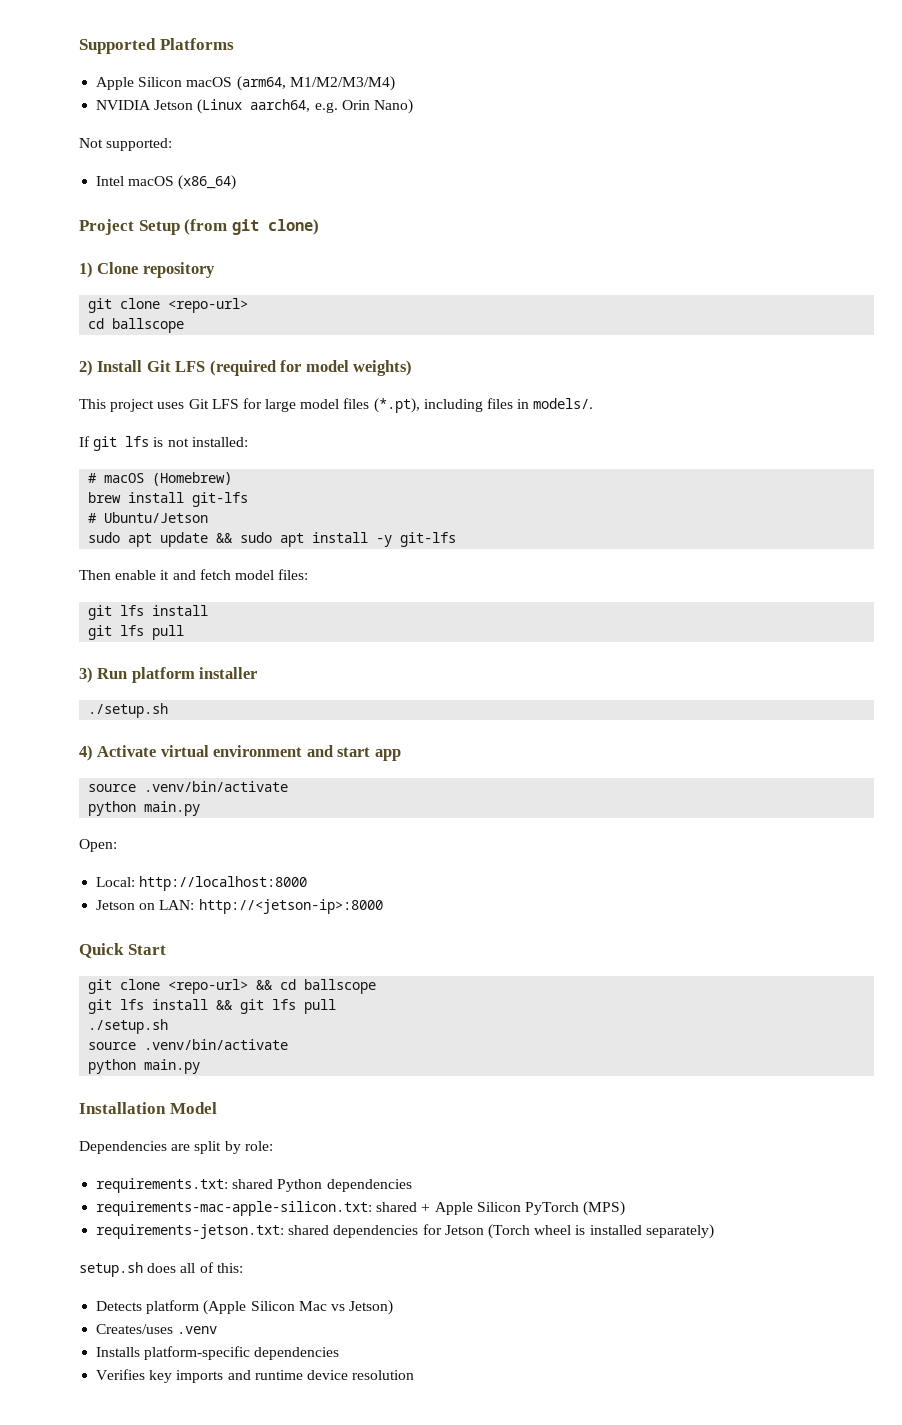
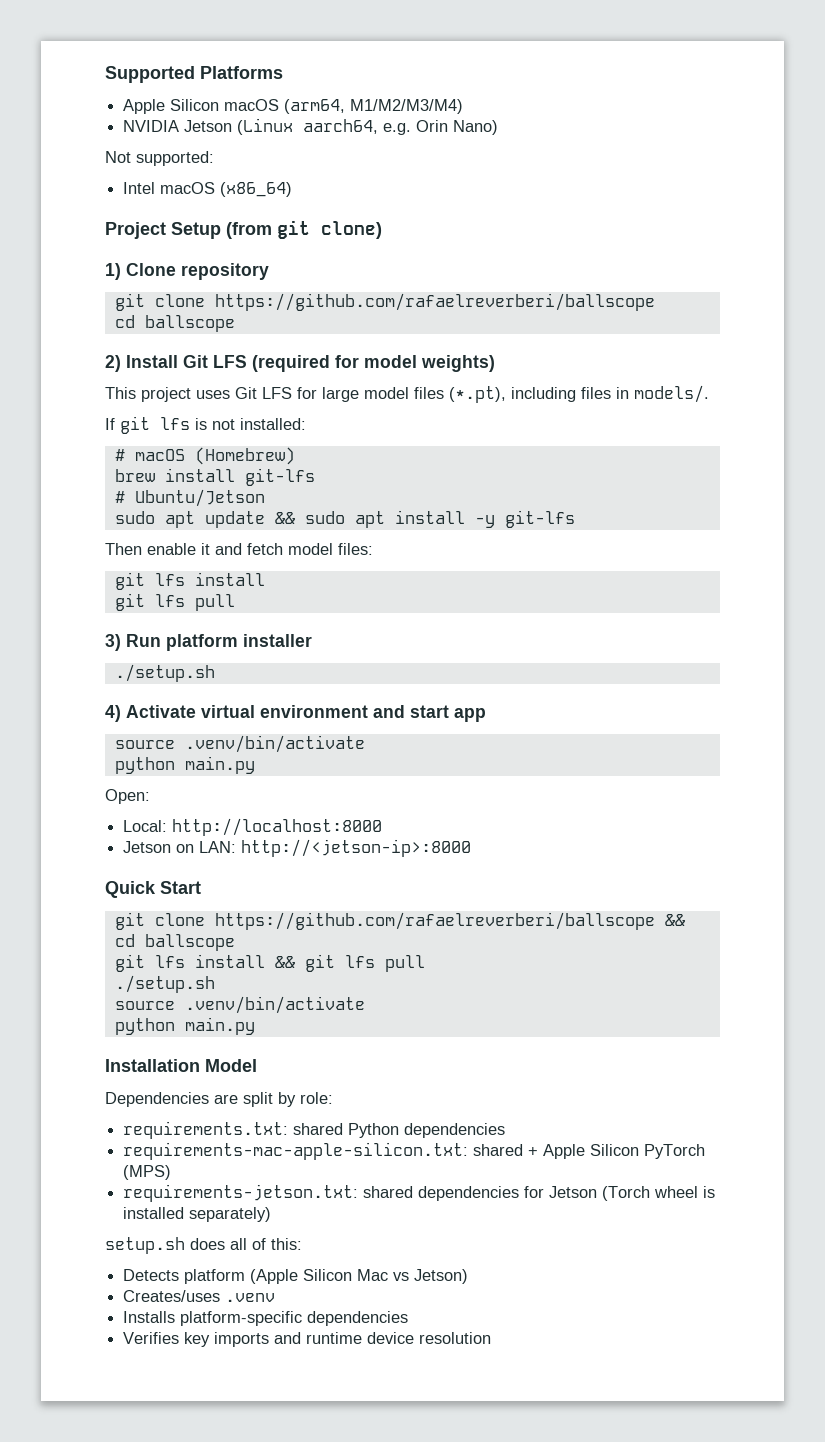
  1) Clone repository
- git clone <repo-url>
+ git clone https://github.com/rafaelreverberi/ballscope
- git clone <repo-url> && cd ballscope
+ git clone https://github.com/rafaelreverberi/ballscope && cd ballscope

